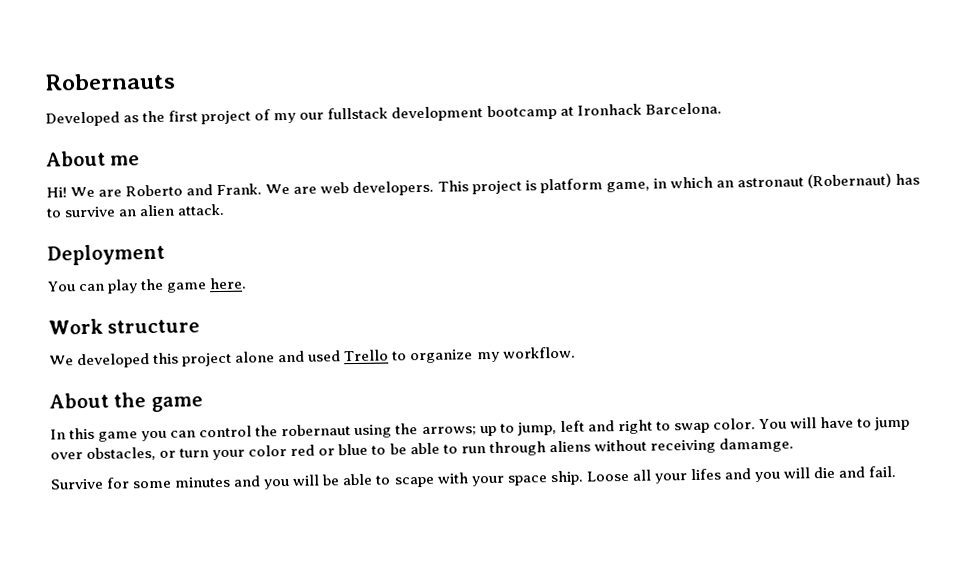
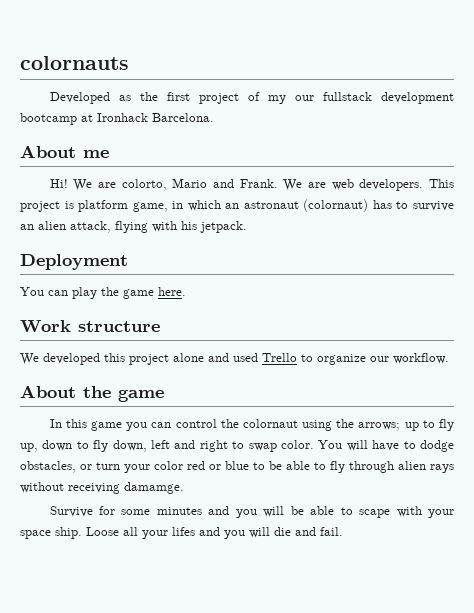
- Robernauts
+ colornauts
- We are Roberto and Frank.
+ We are colorto, Mario and Frank.
- This project is platform game, in which an astronaut (Robernaut) has to survive an alien attack.
+ This project is platform game, in which an astronaut (colornaut) has to survive an alien attack, flying with his jetpack.
- We developed this project alone and used Trello to organize my workflow.
+ We developed this project alone and used Trello to organize our workflow.
- In this game you can control the robernaut using the arrows; up to jump, left and right to swap color.
+ In this game you can control the colornaut using the arrows; up to fly up, down to fly down, left and right to swap color.
- You will have to jump over obstacles, or turn your color red or blue to be able to run through aliens without receiving damamge.
+ You will have to dodge obstacles, or turn your color red or blue to be able to fly through alien rays without receiving damamge.

